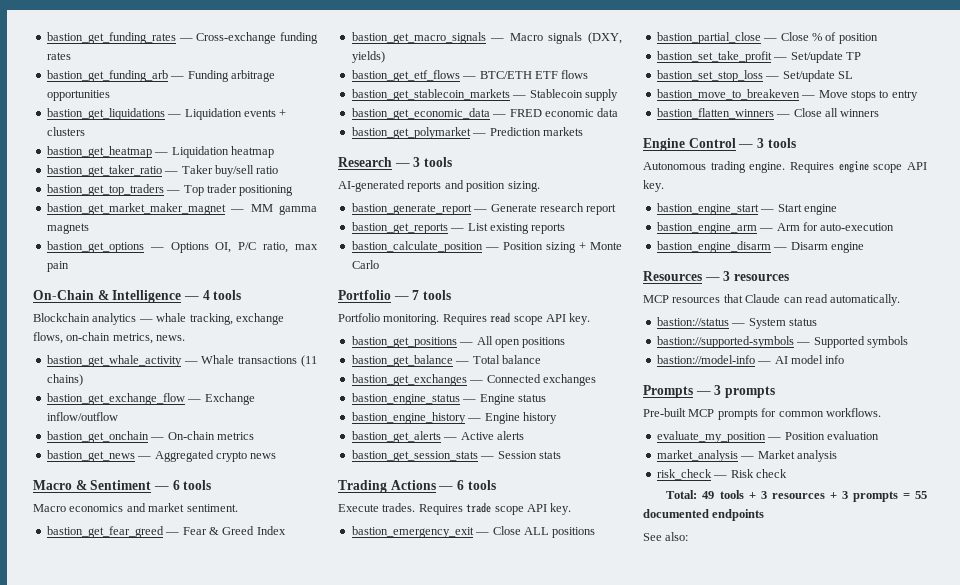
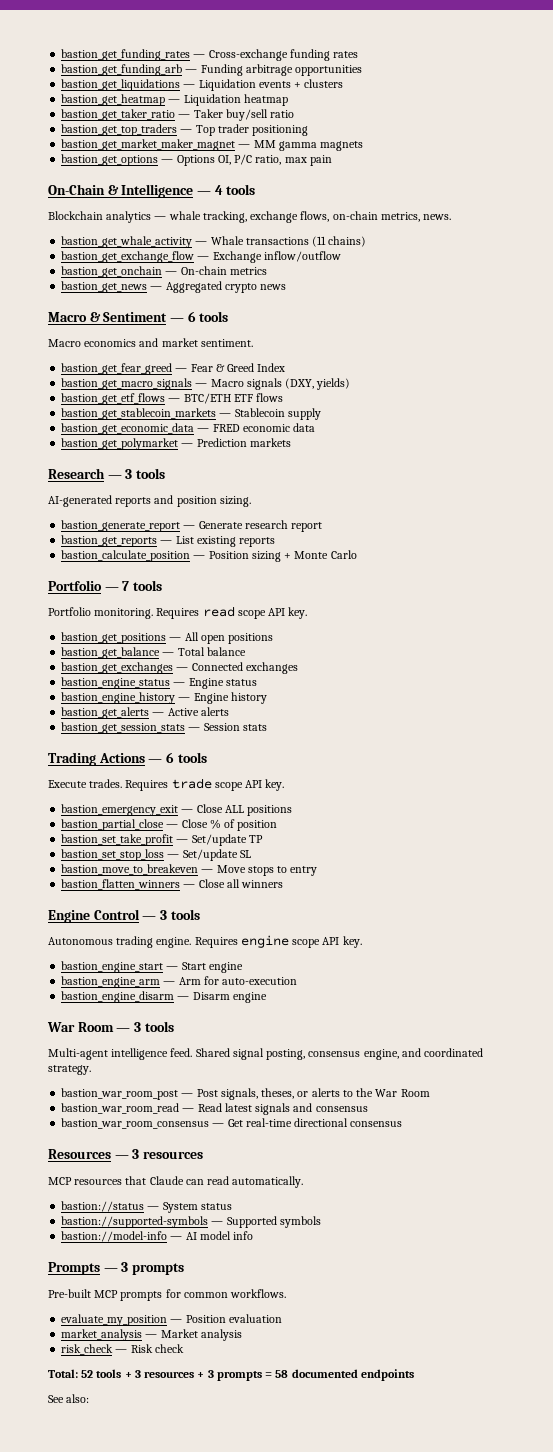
+ War Room — 3 tools
+ Multi-agent intelligence feed. Shared signal posting, consensus engine, and coordinated strategy.
+ bastion_war_room_post — Post signals, theses, or alerts to the War Room
+ bastion_war_room_read — Read latest signals and consensus
+ bastion_war_room_consensus — Get real-time directional consensus
- Total: 49 tools + 3 resources + 3 prompts = 55 documented endpoints
+ Total: 52 tools + 3 resources + 3 prompts = 58 documented endpoints

